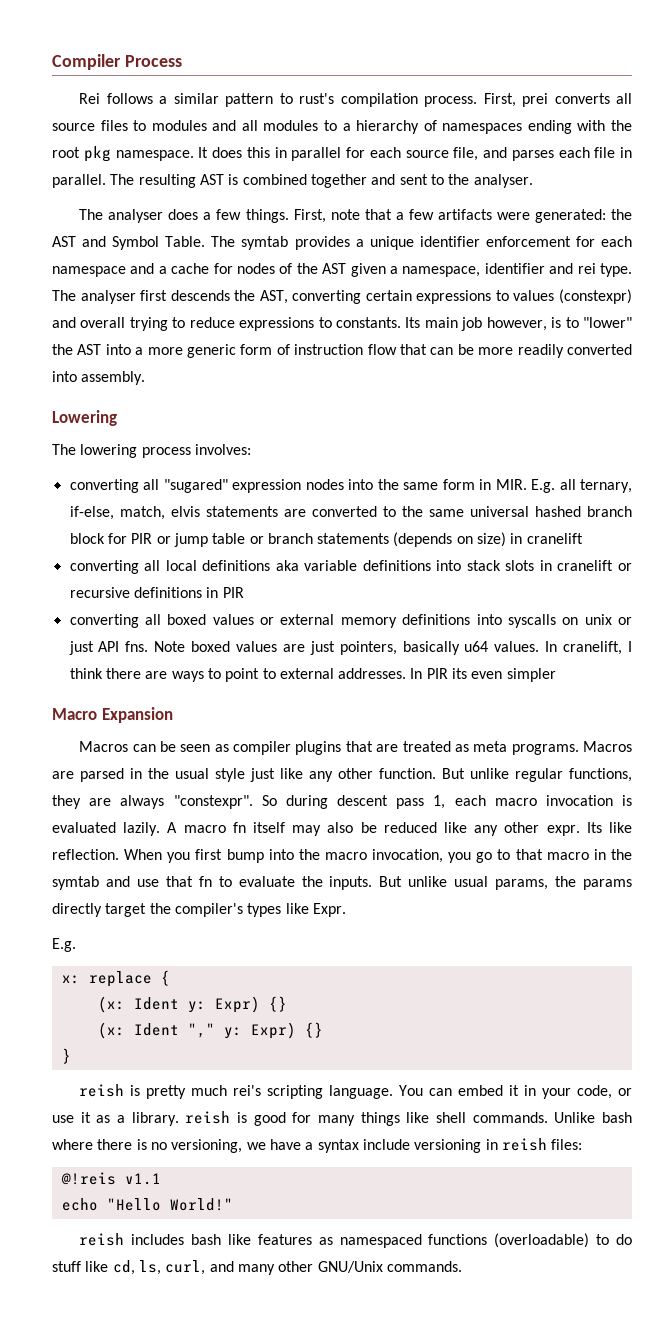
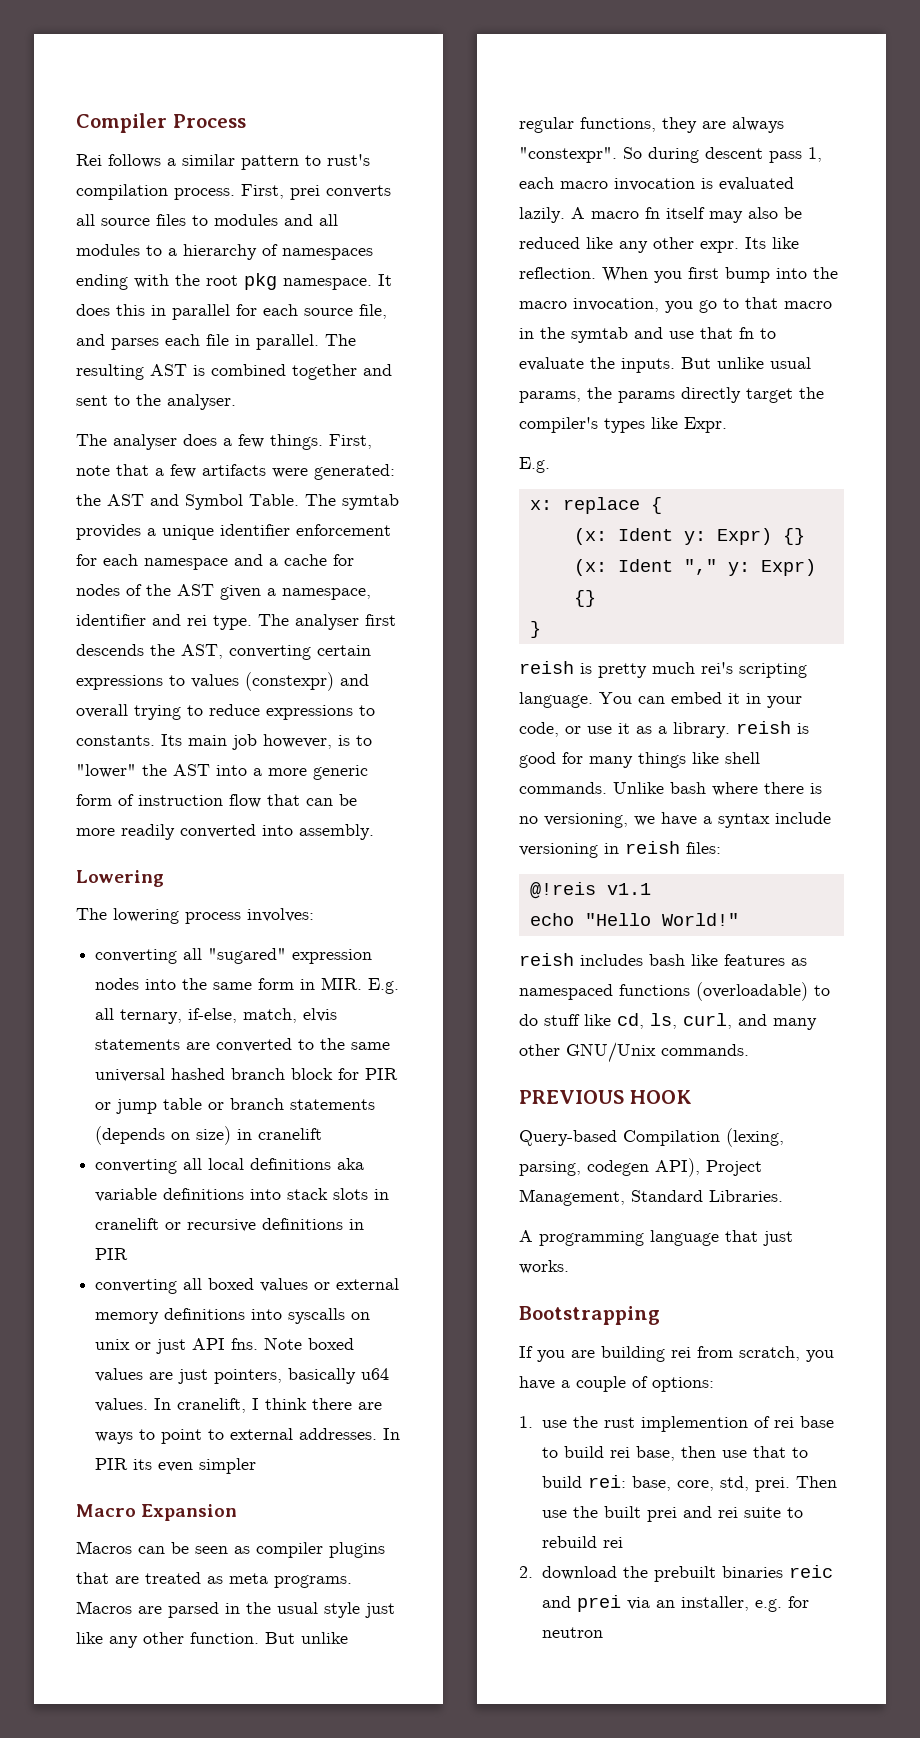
+ PREVIOUS HOOK
+ Query-based Compilation (lexing, parsing, codegen API), Project Management, Standard Libraries.
+ A programming language that just works.
+ Bootstrapping
+ If you are building rei from scratch, you have a couple of options:
+ 1. use the rust implemention of rei base to build rei base, then use that to build rei: base, core, std, prei. Then use the built prei and rei suite to rebuild rei
+ 2. download the prebuilt binaries reic and prei via an installer, e.g. for neutron

